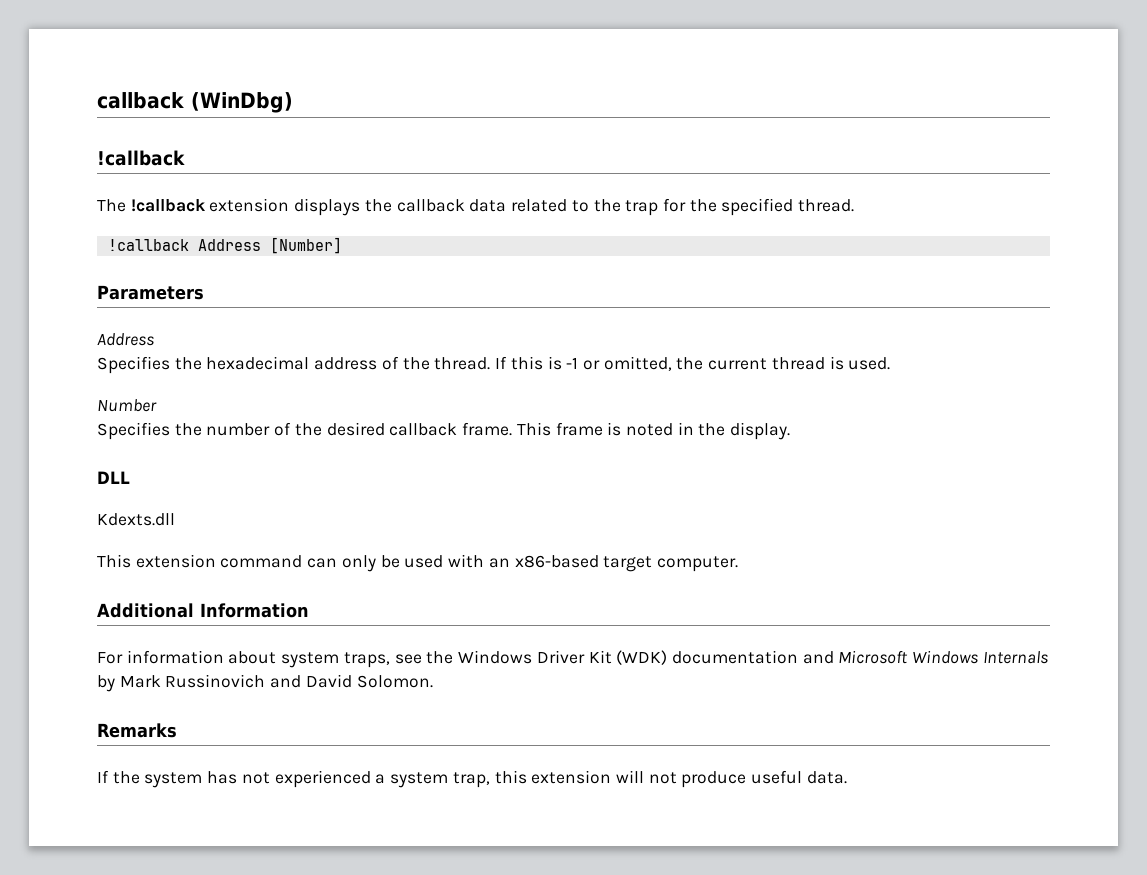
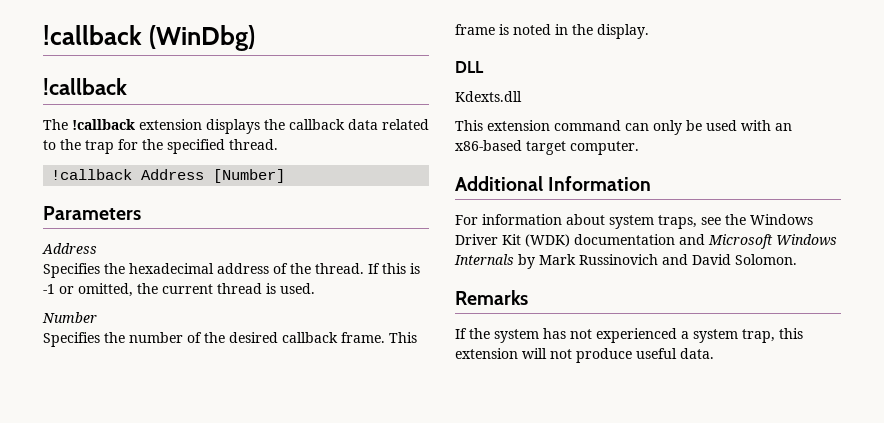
- callback (WinDbg)
+ !callback (WinDbg)

